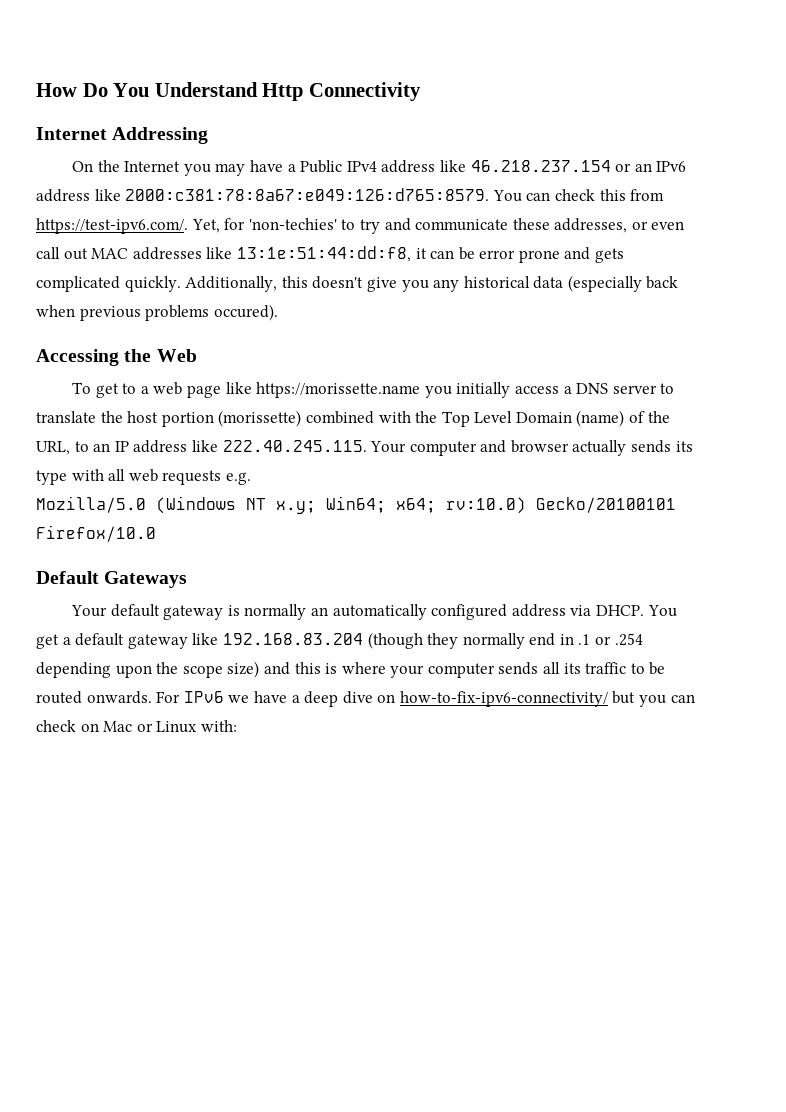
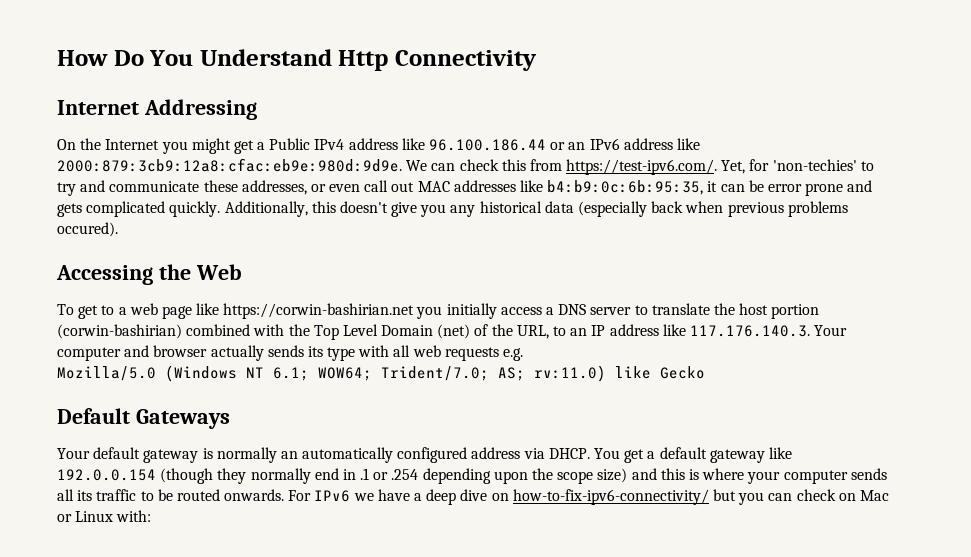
- On the Internet you may have a Public IPv4 address like 46.218.237.154 or an IPv6 address like 2000:c381:78:8a67:e049:126:d765:8579. You can check this from https://test-ipv6.com/. Yet, for 'non-techies' to try and communicate these addresses, or even call out MAC addresses like 13:1e:51:44:dd:f8, it can be error prone and gets complicated quickly.
+ On the Internet you might get a Public IPv4 address like 96.100.186.44 or an IPv6 address like 2000:879:3cb9:12a8:cfac:eb9e:980d:9d9e. We can check this from https://test-ipv6.com/. Yet, for 'non-techies' to try and communicate these addresses, or even call out MAC addresses like b4:b9:0c:6b:95:35, it can be error prone and gets complicated quickly.
- To get to a web page like https://morissette.name you initially access a DNS server to translate the host portion (morissette) combined with the Top Level Domain (name) of the URL, to an IP address like 222.40.245.115. Your computer and browser actually sends its type with all web requests e.g.
+ To get to a web page like https://corwin-bashirian.net you initially access a DNS server to translate the host portion (corwin-bashirian) combined with the Top Level Domain (net) of the URL, to an IP address like 117.176.140.3. Your computer and browser actually sends its type with all web requests e.g.
- Mozilla/5.0 (Windows NT x.y; Win64; x64; rv:10.0) Gecko/20100101 Firefox/10.0
+ Mozilla/5.0 (Windows NT 6.1; WOW64; Trident/7.0; AS; rv:11.0) like Gecko
- You get a default gateway like 192.168.83.204 (though they normally end in .1 or .254 depending upon the scope size) and this is where your computer sends all its traffic to be routed onwards.
+ You get a default gateway like 192.0.0.154 (though they normally end in .1 or .254 depending upon the scope size) and this is where your computer sends all its traffic to be routed onwards.

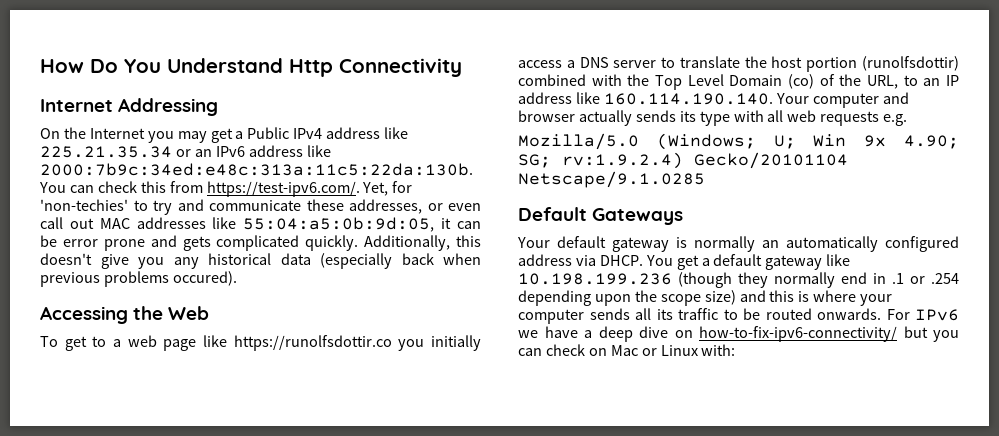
- On the Internet you might get a Public IPv4 address like 96.100.186.44 or an IPv6 address like 2000:879:3cb9:12a8:cfac:eb9e:980d:9d9e. We can check this from https://test-ipv6.com/. Yet, for 'non-techies' to try and communicate these addresses, or even call out MAC addresses like b4:b9:0c:6b:95:35, it can be error prone and gets complicated quickly.
+ On the Internet you may get a Public IPv4 address like 225.21.35.34 or an IPv6 address like 2000:7b9c:34ed:e48c:313a:11c5:22da:130b. You can check this from https://test-ipv6.com/. Yet, for 'non-techies' to try and communicate these addresses, or even call out MAC addresses like 55:04:a5:0b:9d:05, it can be error prone and gets complicated quickly.
- To get to a web page like https://corwin-bashirian.net you initially access a DNS server to translate the host portion (corwin-bashirian) combined with the Top Level Domain (net) of the URL, to an IP address like 117.176.140.3. Your computer and browser actually sends its type with all web requests e.g.
+ To get to a web page like https://runolfsdottir.co you initially access a DNS server to translate the host portion (runolfsdottir) combined with the Top Level Domain (co) of the URL, to an IP address like 160.114.190.140. Your computer and browser actually sends its type with all web requests e.g.
- Mozilla/5.0 (Windows NT 6.1; WOW64; Trident/7.0; AS; rv:11.0) like Gecko
+ Mozilla/5.0 (Windows; U; Win 9x 4.90; SG; rv:1.9.2.4) Gecko/20101104 Netscape/9.1.0285
- You get a default gateway like 192.0.0.154 (though they normally end in .1 or .254 depending upon the scope size) and this is where your computer sends all its traffic to be routed onwards.
+ You get a default gateway like 10.198.199.236 (though they normally end in .1 or .254 depending upon the scope size) and this is where your computer sends all its traffic to be routed onwards.

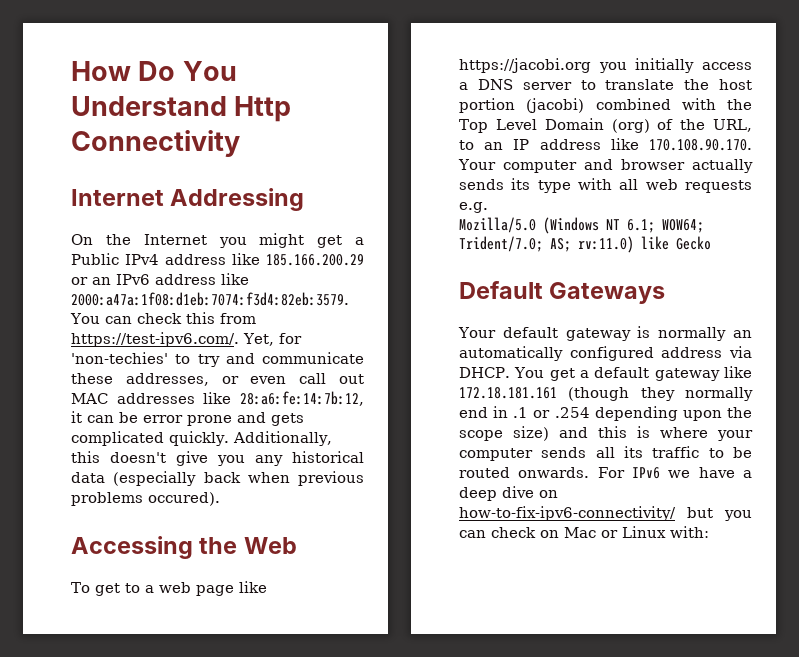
- On the Internet you may get a Public IPv4 address like 225.21.35.34 or an IPv6 address like 2000:7b9c:34ed:e48c:313a:11c5:22da:130b.
+ On the Internet you might get a Public IPv4 address like 185.166.200.29 or an IPv6 address like 2000:a47a:1f08:d1eb:7074:f3d4:82eb:3579.
- You can check this from https://test-ipv6.com/. Yet, for 'non-techies' to try and communicate these addresses, or even call out MAC addresses like 55:04:a5:0b:9d:05, it can be error prone and gets complicated quickly.
+ You can check this from https://test-ipv6.com/. Yet, for 'non-techies' to try and communicate these addresses, or even call out MAC addresses like 28:a6:fe:14:7b:12, it can be error prone and gets complicated quickly.
- To get to a web page like https://runolfsdottir.co you initially access a DNS server to translate the host portion (runolfsdottir) combined with the Top Level Domain (co) of the URL, to an IP address like 160.114.190.140. Your computer and browser actually sends its type with all web requests e.g.
+ To get to a web page like https://jacobi.org you initially access a DNS server to translate the host portion (jacobi) combined with the Top Level Domain (org) of the URL, to an IP address like 170.108.90.170. Your computer and browser actually sends its type with all web requests e.g.
- Mozilla/5.0 (Windows; U; Win 9x 4.90; SG; rv:1.9.2.4) Gecko/20101104 Netscape/9.1.0285
+ Mozilla/5.0 (Windows NT 6.1; WOW64; Trident/7.0; AS; rv:11.0) like Gecko
- You get a default gateway like 10.198.199.236 (though they normally end in .1 or .254 depending upon the scope size) and this is where your computer sends all its traffic to be routed onwards.
+ You get a default gateway like 172.18.181.161 (though they normally end in .1 or .254 depending upon the scope size) and this is where your computer sends all its traffic to be routed onwards.

